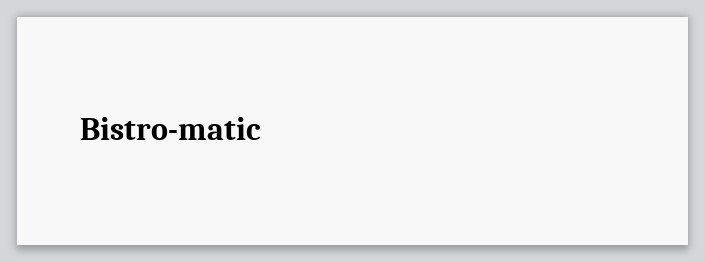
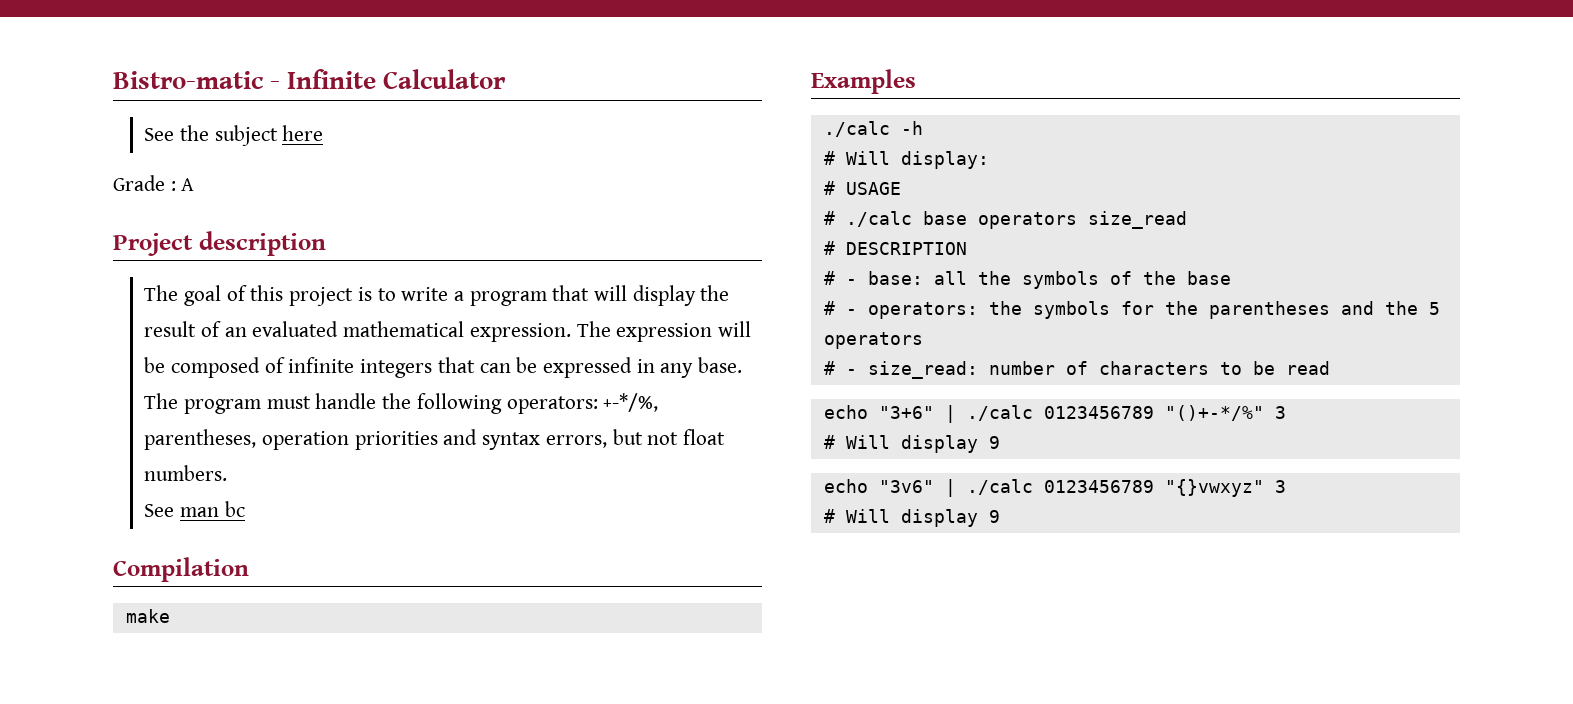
- Bistro-matic
+ Bistro-matic - Infinite Calculator
+ See the subject here
+ Grade : A
+ Project description
+ The goal of this project is to write a program that will display the result of an evaluated mathematical expression. The expression will be composed of infinite integers that can be expressed in any base. The program must handle the following operators: +-*/%, parentheses, operation priorities and syntax errors, but not float numbers.
+ See man bc
+ Compilation
+ make
+ Examples
+ ./calc -h
+ # Will display:
+ # USAGE
+ # ./calc base operators size_read
+ # DESCRIPTION
+ # - base: all the symbols of the base
+ # - operators: the symbols for the parentheses and the 5 operators
+ # - size_read: number of characters to be read
+ echo "3+6" | ./calc 0123456789 "()+-*/%" 3
+ # Will display 9
+ echo "3v6" | ./calc 0123456789 "{}vwxyz" 3
+ # Will display 9

